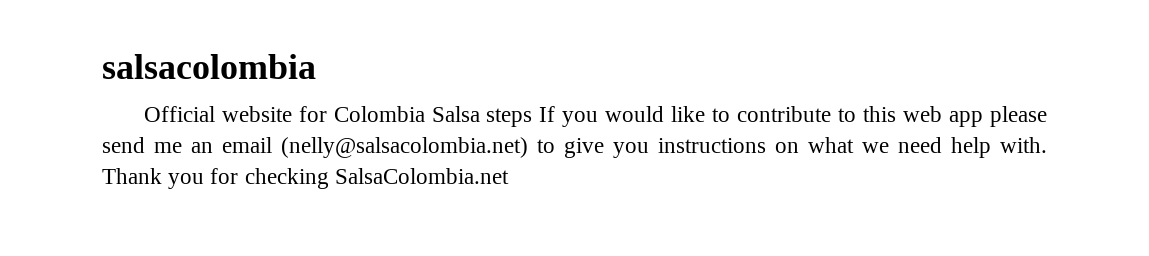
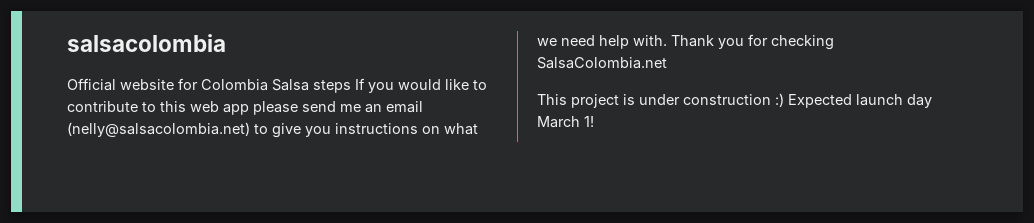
+ This project is under construction :) Expected launch day March 1!

